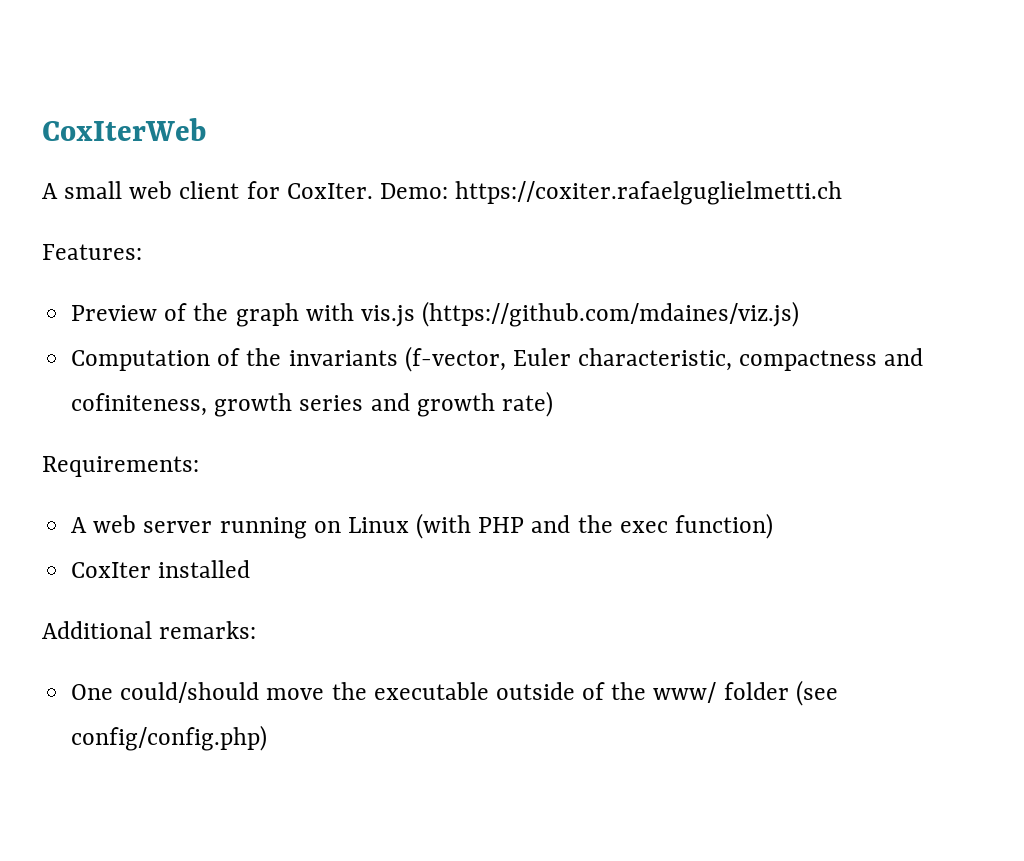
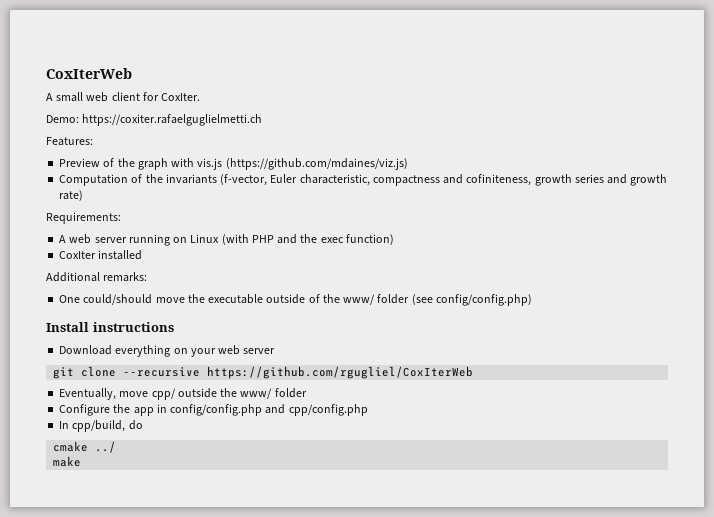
- A small web client for CoxIter. Demo: https://coxiter.rafaelguglielmetti.ch
+ A small web client for CoxIter.
+ Demo: https://coxiter.rafaelguglielmetti.ch
+ Install instructions
+ Download everything on your web server
+ git clone --recursive https://github.com/rgugliel/CoxIterWeb
+ Eventually, move cpp/ outside the www/ folder
+ Configure the app in config/config.php and cpp/config.php
+ In cpp/build, do
+ cmake ../
+ make

